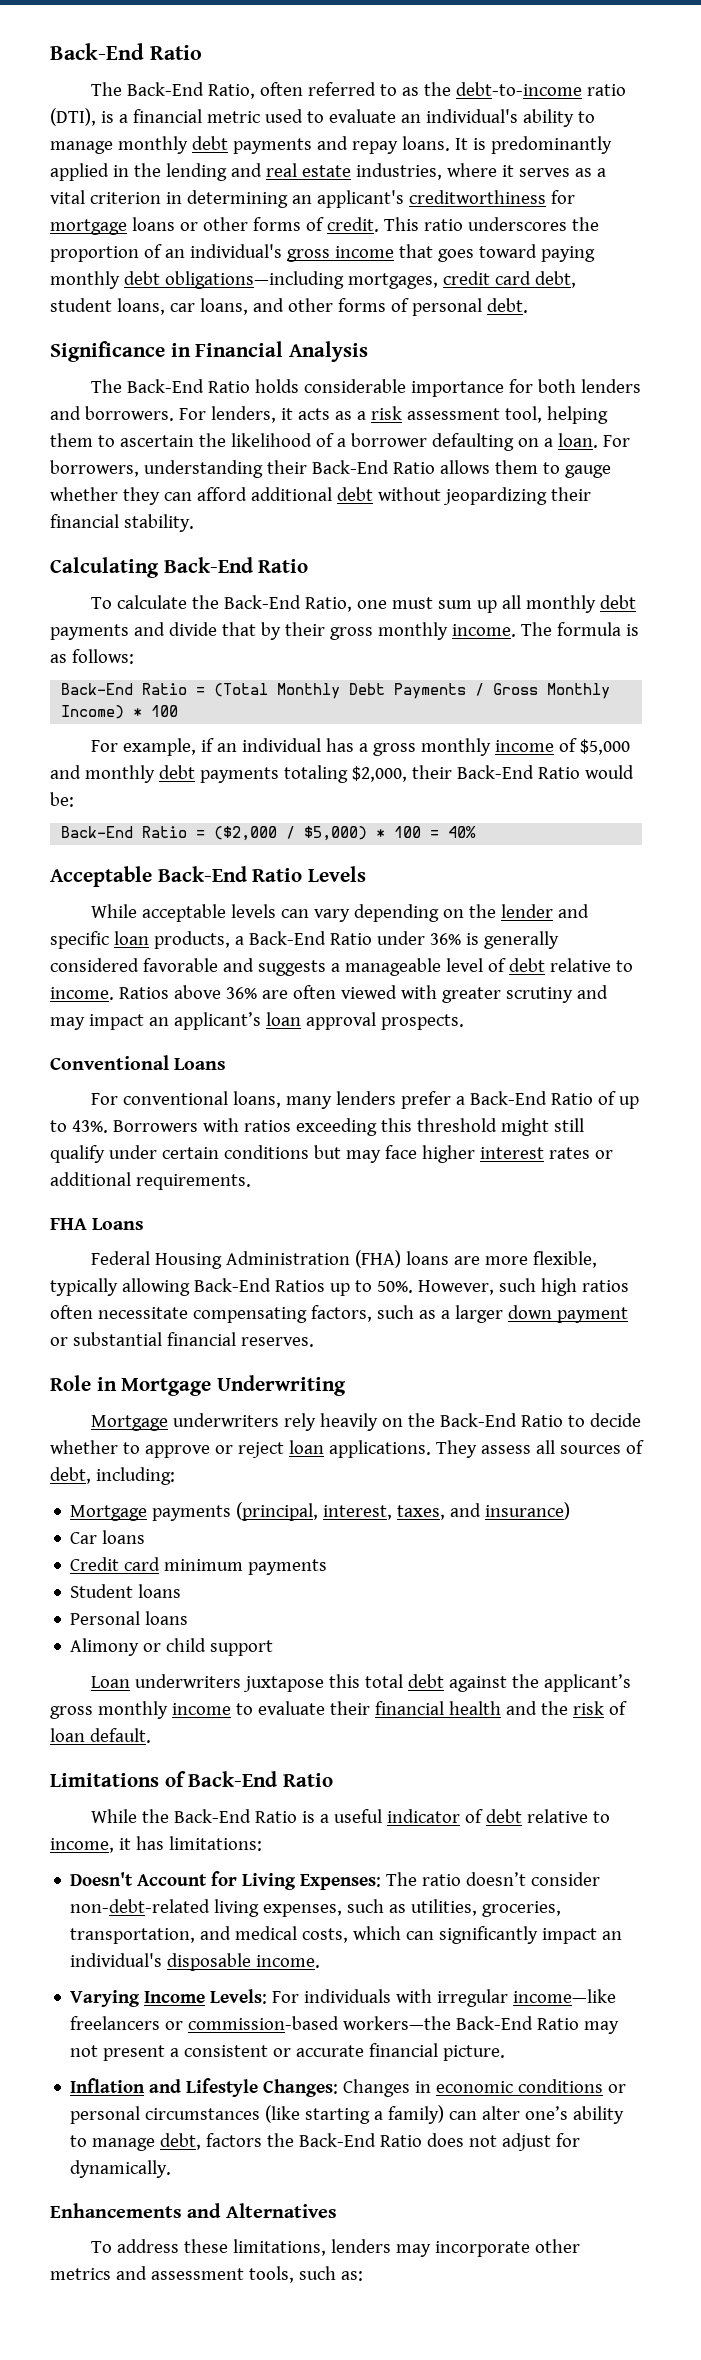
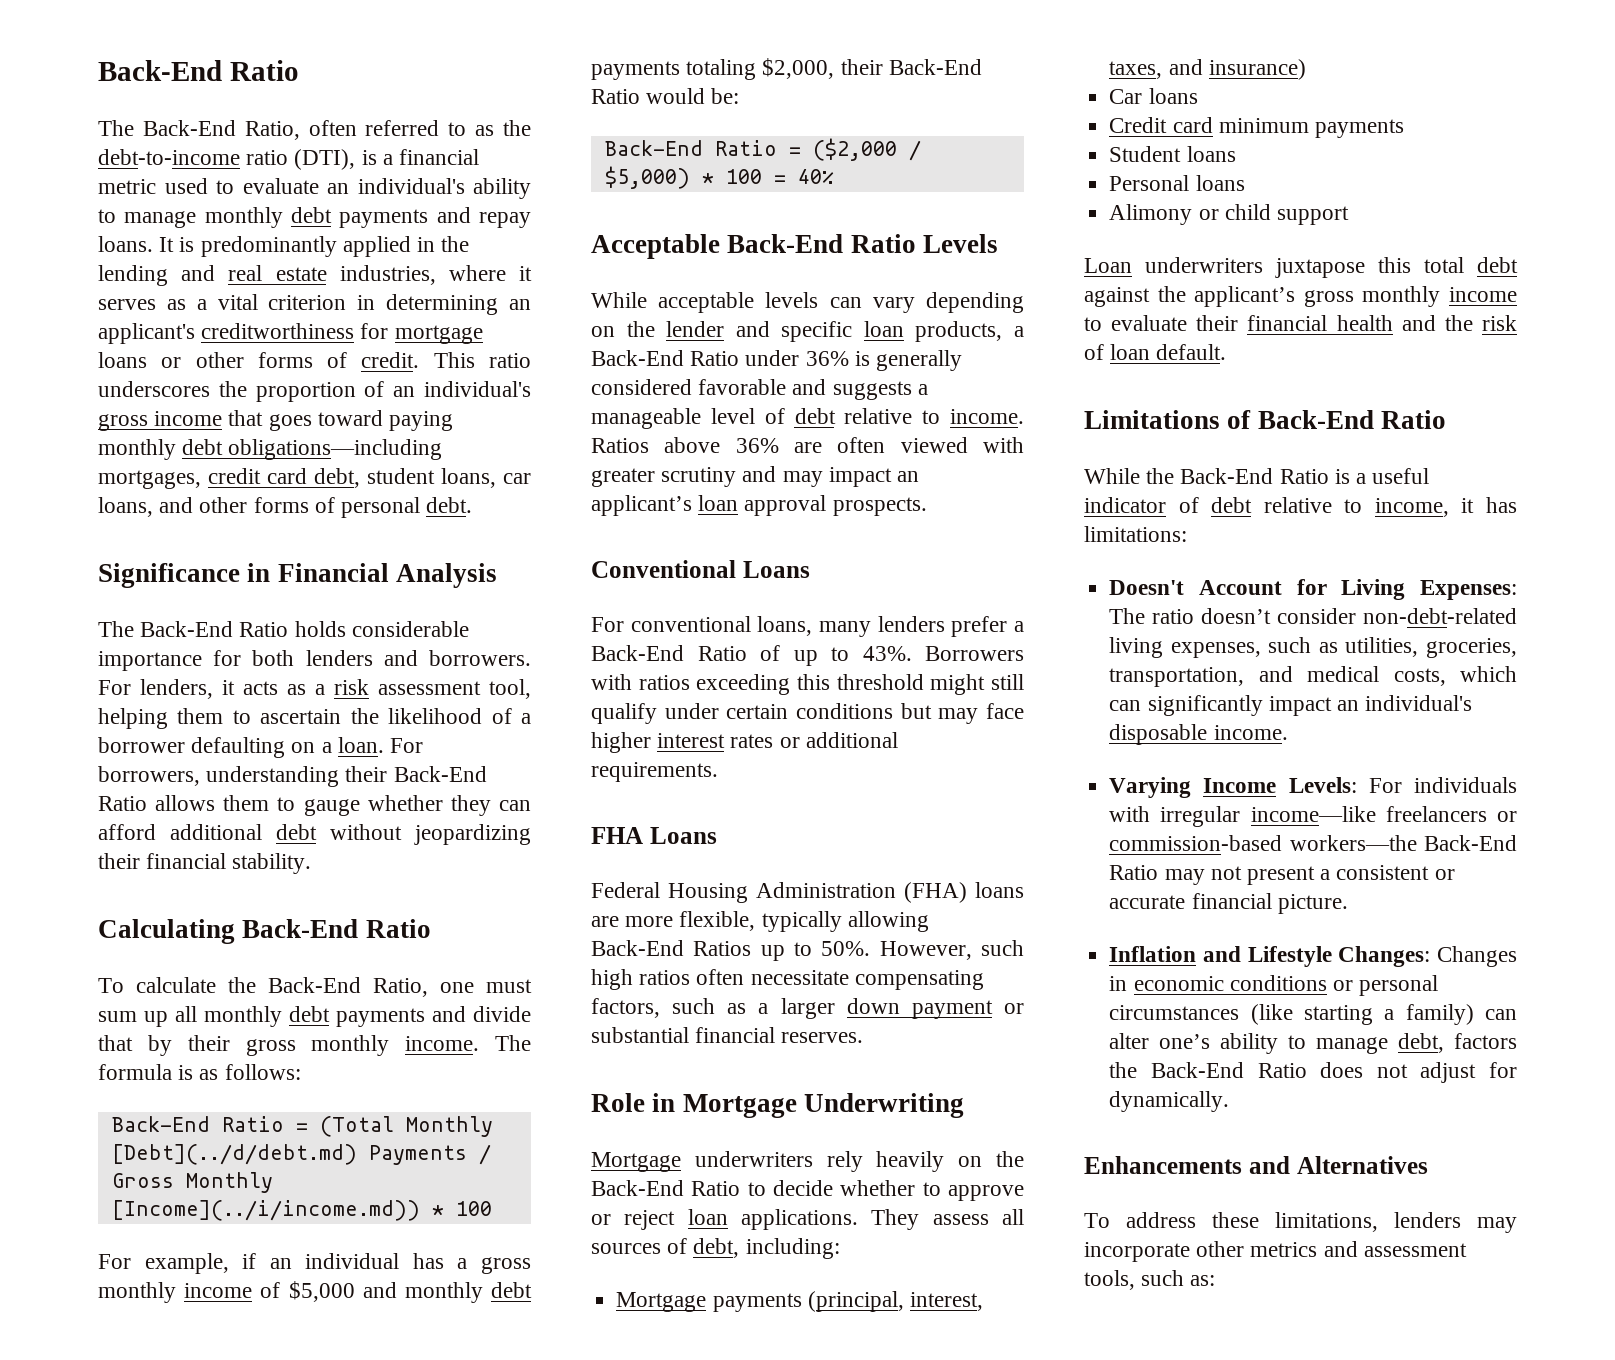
- Back-End Ratio = (Total Monthly Debt Payments / Gross Monthly Income) * 100
+ Back-End Ratio = (Total Monthly [Debt](../d/debt.md) Payments / Gross Monthly [Income](../i/income.md)) * 100

